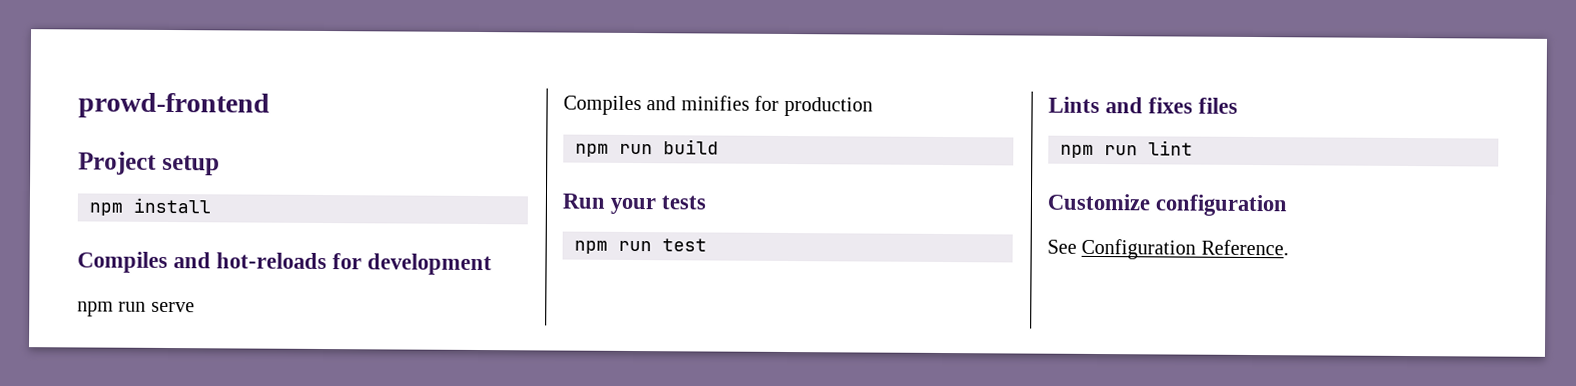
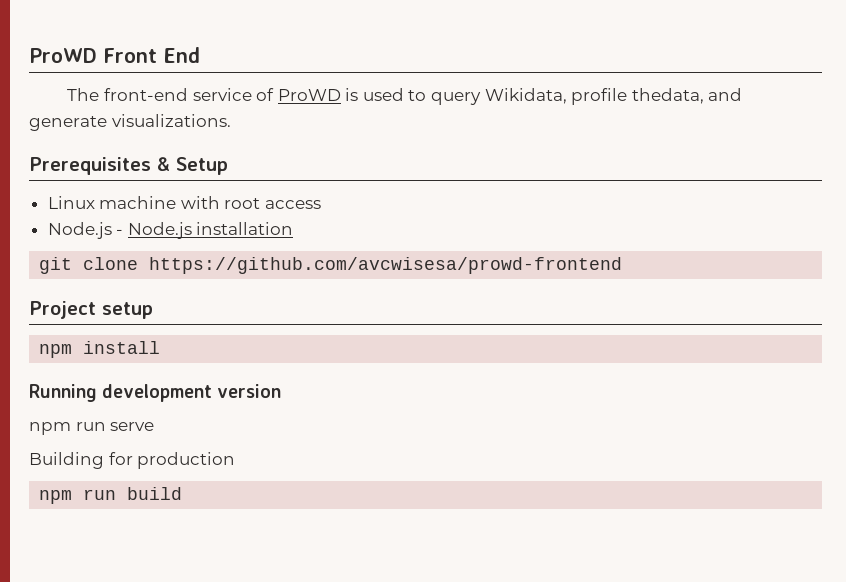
- prowd-frontend
+ ProWD Front End
+ The front-end service of ProWD is used to query Wikidata, profile thedata, and generate visualizations.
+ Prerequisites & Setup
+ Linux machine with root access
+ Node.js - Node.js installation
+ git clone https://github.com/avcwisesa/prowd-frontend
- Compiles and hot-reloads for development
+ Running development version
- Compiles and minifies for production
+ Building for production
- Run your tests
- npm run test
- Lints and fixes files
- npm run lint
- Customize configuration
- See Configuration Reference.

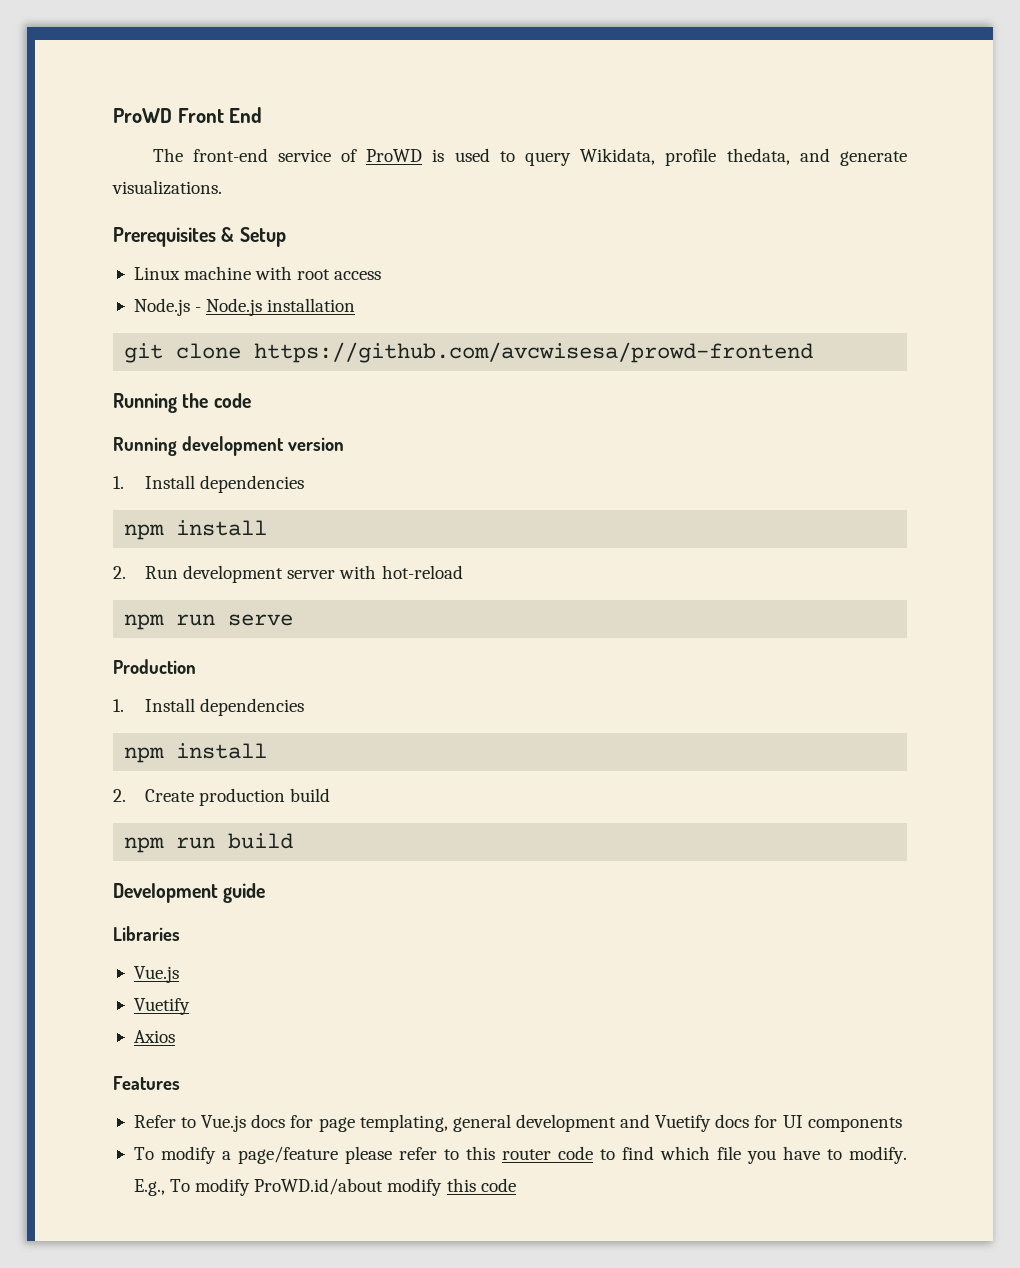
- Project setup
- npm install
+ Running the code
  Running development version
+ 1. Install dependencies
+ npm install
+ 2. Run development server with hot-reload
  npm run serve
- Building for production
+ Production
+ 1. Install dependencies
+ npm install
+ 2. Create production build
+ Development guide
+ Libraries
+ Vue.js
+ Vuetify
+ Axios
+ Features
+ Refer to Vue.js docs for page templating, general development and Vuetify docs for UI components
+ To modify a page/feature please refer to this router code to find which file you have to modify. E.g., To modify ProWD.id/about modify this code

